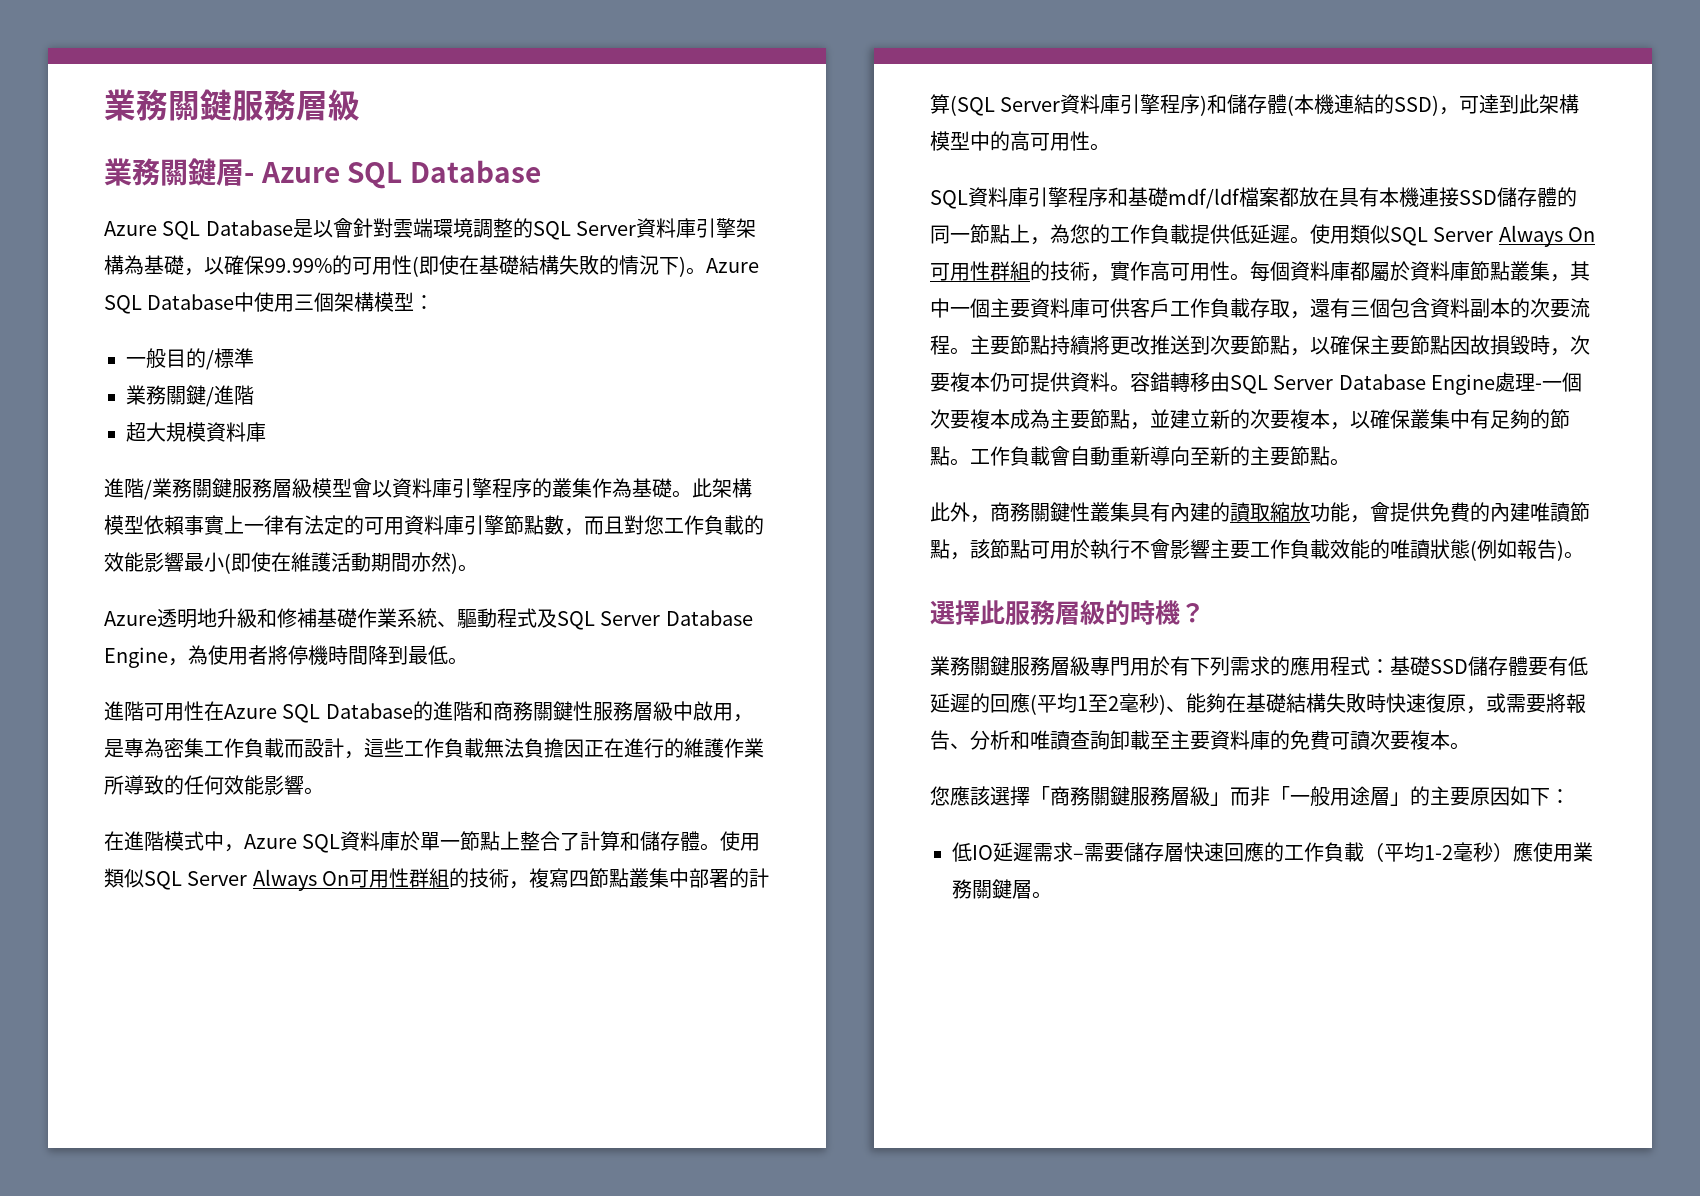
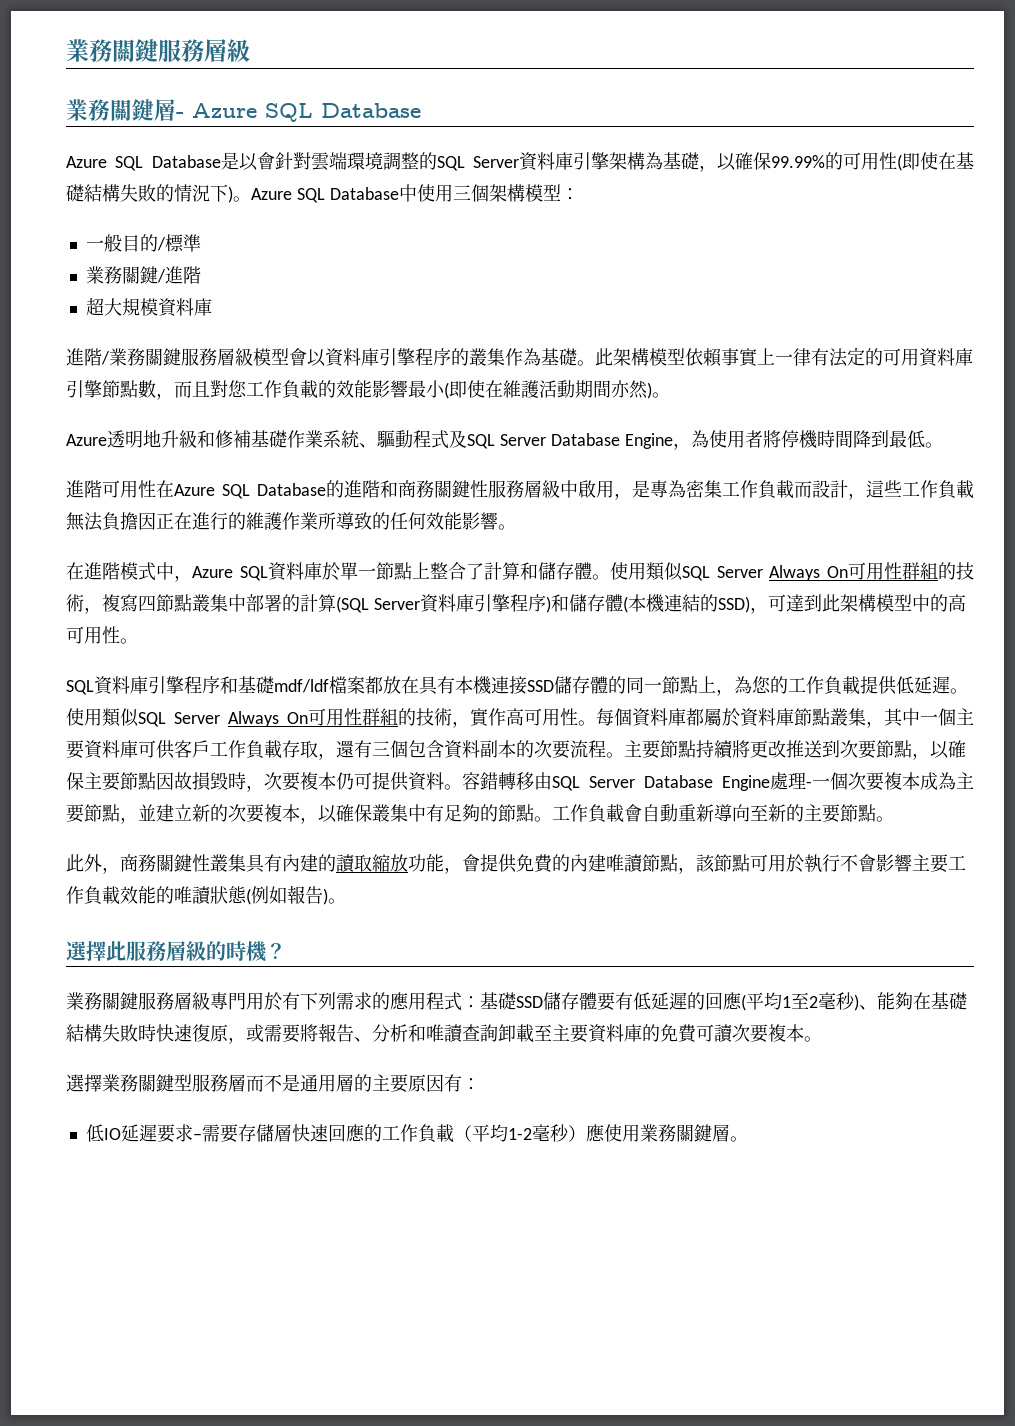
- 您應該選擇「商務關鍵服務層級」而非「一般用途層」的主要原因如下：
+ 選擇業務關鍵型服務層而不是通用層的主要原因有：
- 低IO延遲需求–需要儲存層快速回應的工作負載（平均1-2毫秒）應使用業務關鍵層。
+ 低IO延遲要求–需要存儲層快速回應的工作負載（平均1-2毫秒）應使用業務關鍵層。

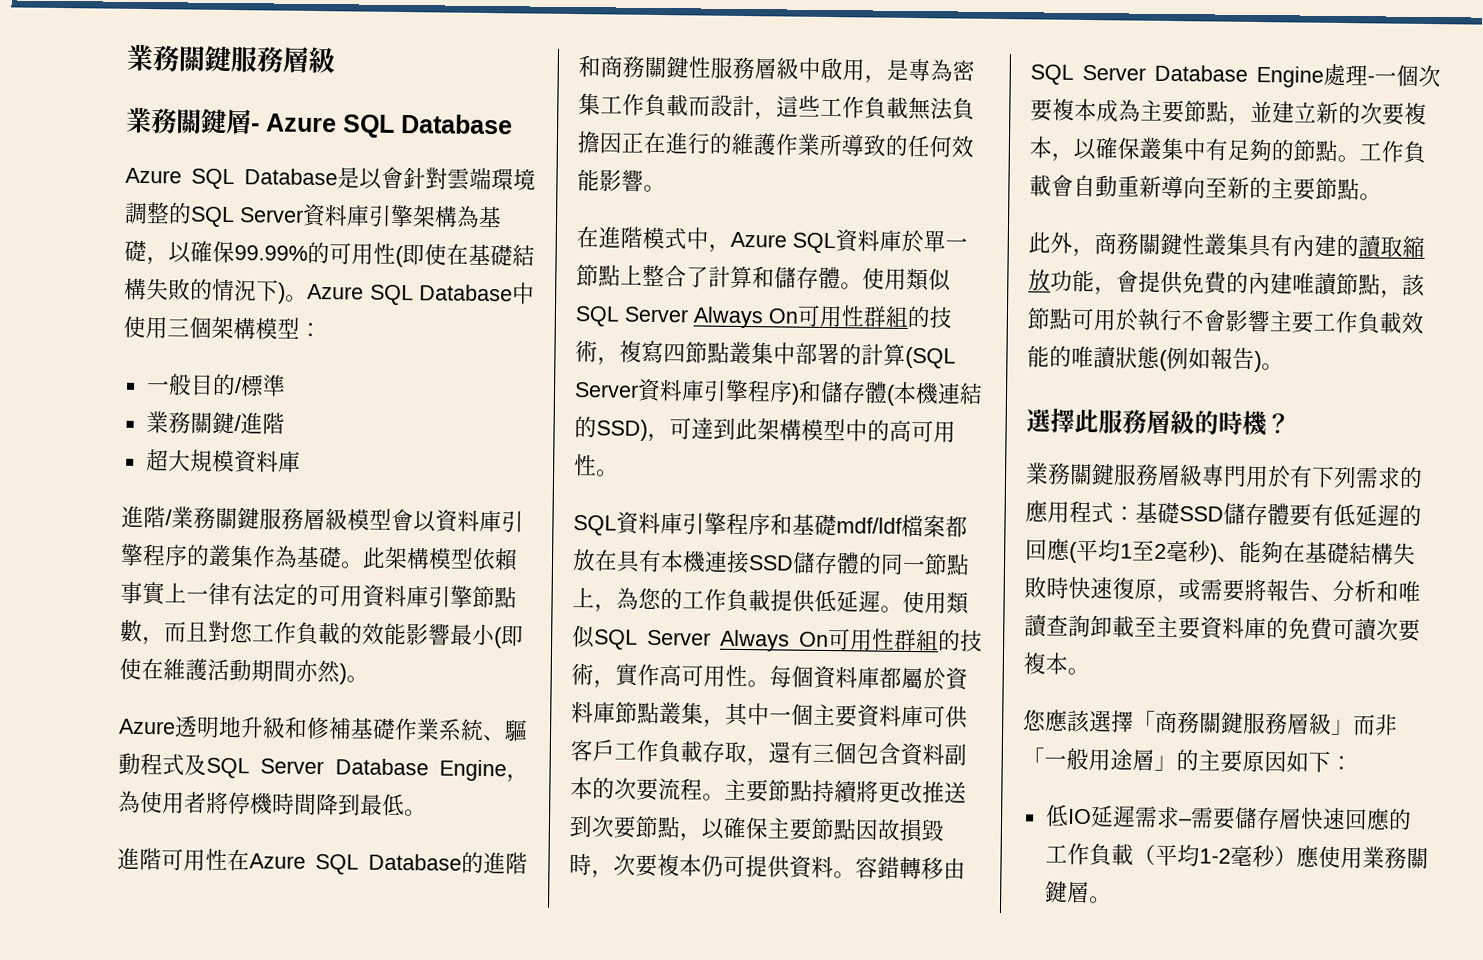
- 選擇業務關鍵型服務層而不是通用層的主要原因有：
+ 您應該選擇「商務關鍵服務層級」而非「一般用途層」的主要原因如下：
- 低IO延遲要求–需要存儲層快速回應的工作負載（平均1-2毫秒）應使用業務關鍵層。
+ 低IO延遲需求–需要儲存層快速回應的工作負載（平均1-2毫秒）應使用業務關鍵層。

